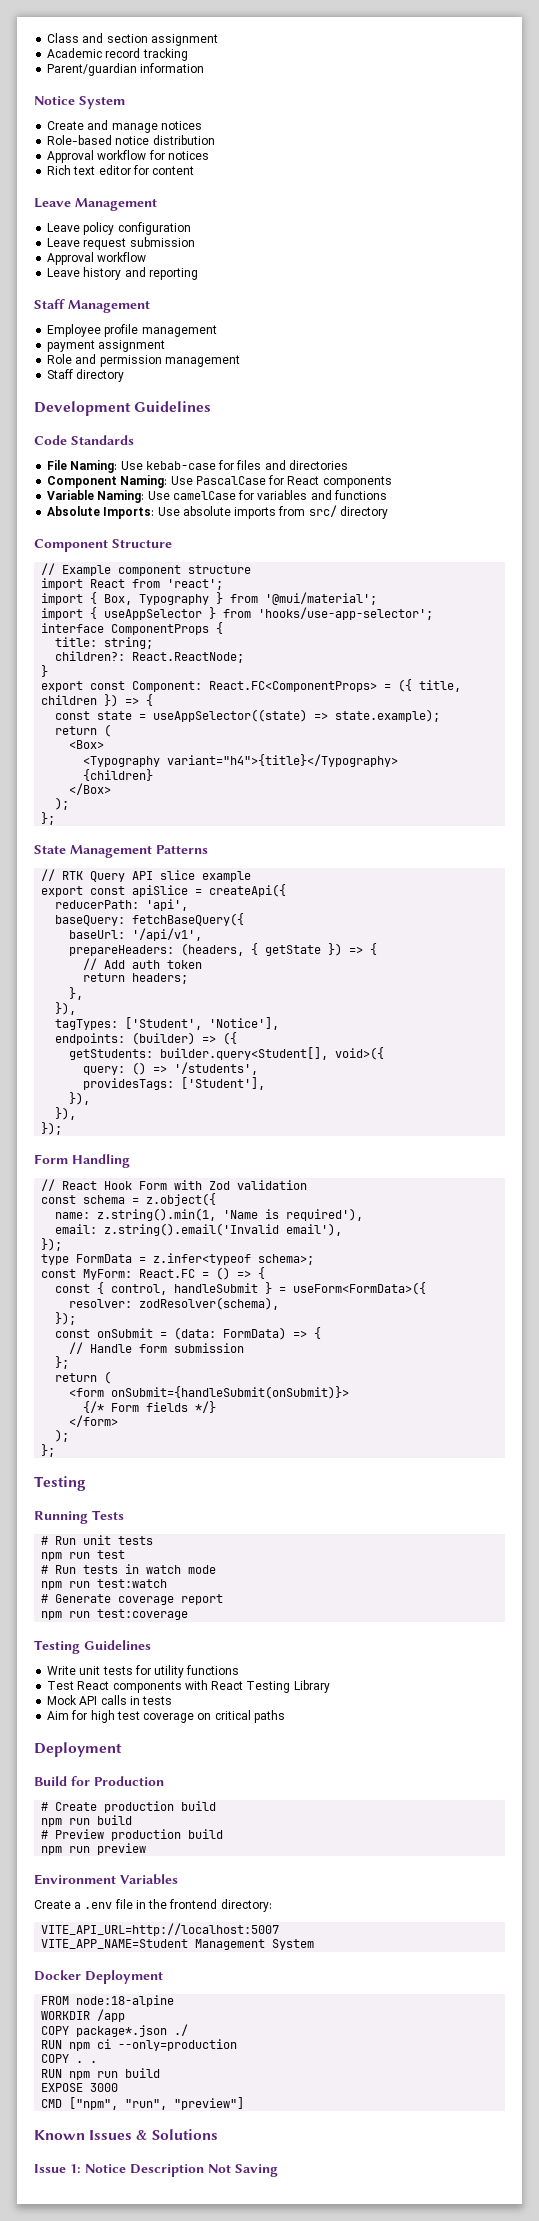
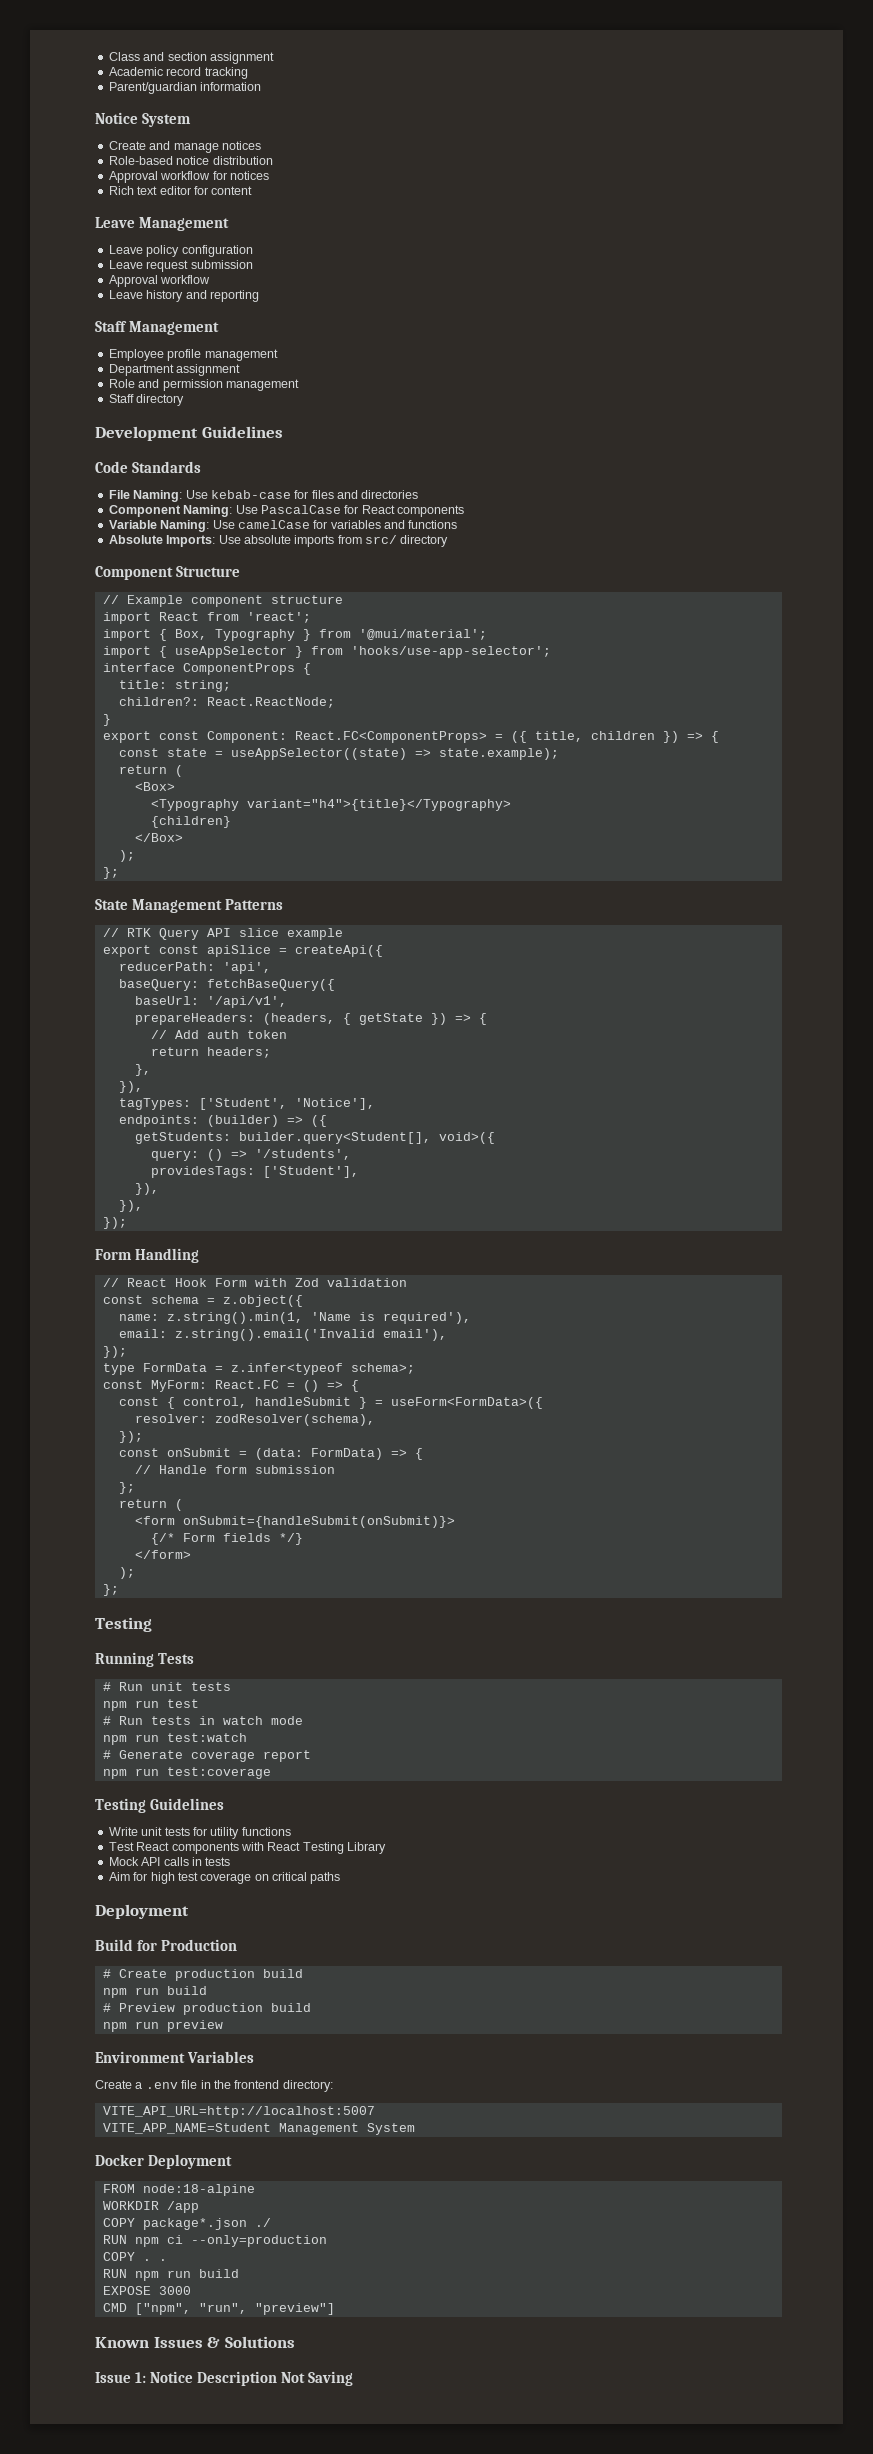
- payment assignment
+ Department assignment

